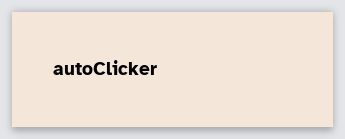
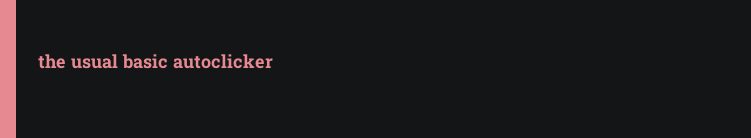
- autoClicker
+ the usual basic autoclicker

